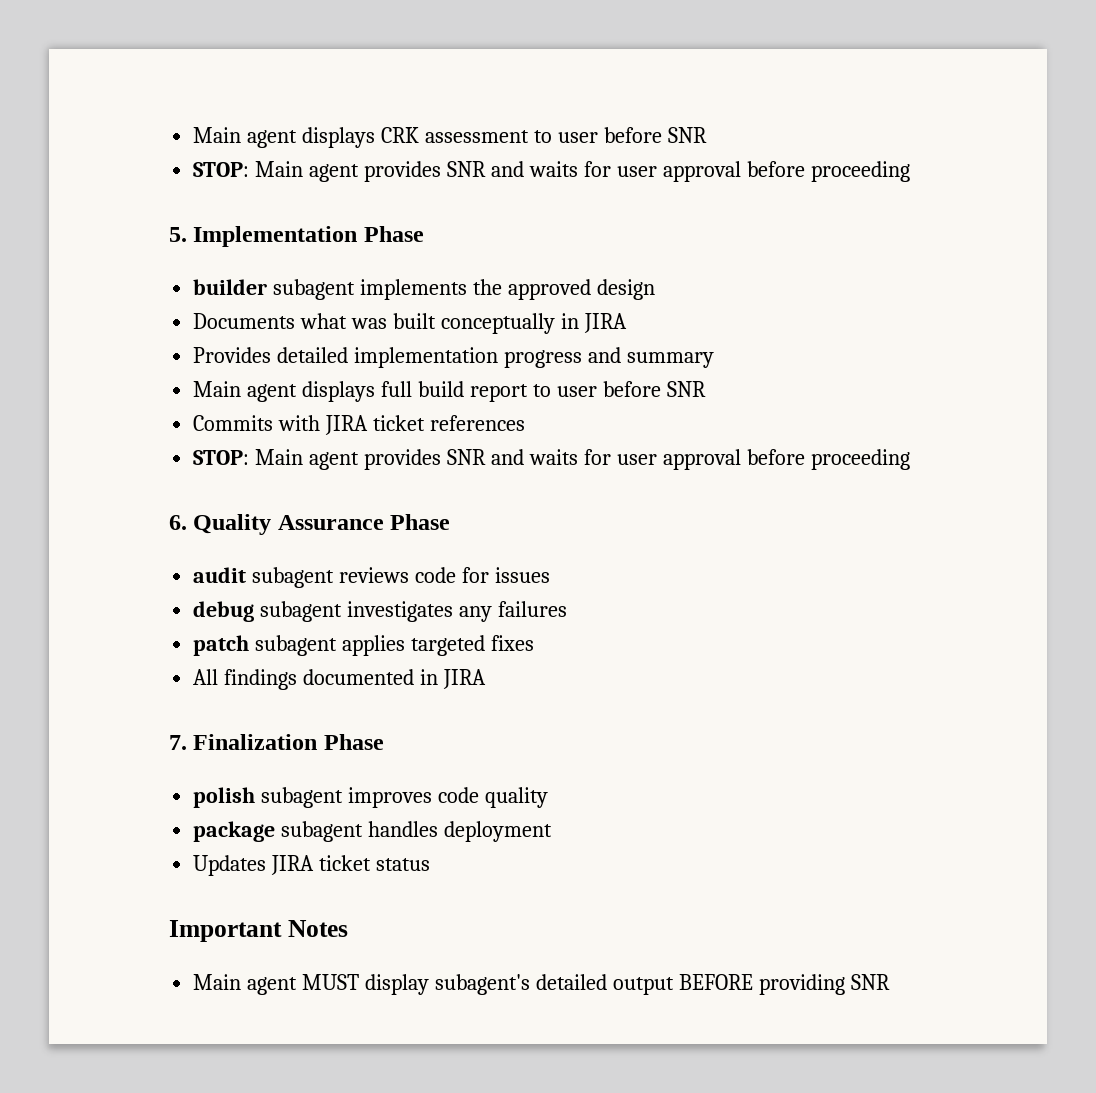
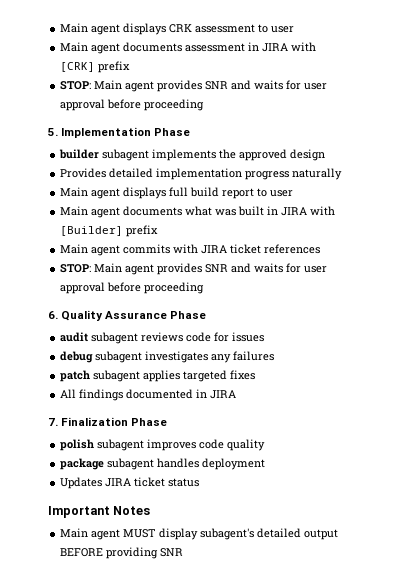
- Main agent displays CRK assessment to user before SNR
+ Main agent displays CRK assessment to user
+ Main agent documents assessment in JIRA with [CRK] prefix
- Documents what was built conceptually in JIRA
- Provides detailed implementation progress and summary
+ Provides detailed implementation progress naturally
- Main agent displays full build report to user before SNR
- Commits with JIRA ticket references
+ Main agent displays full build report to user
+ Main agent documents what was built in JIRA with [Builder] prefix
+ Main agent commits with JIRA ticket references

